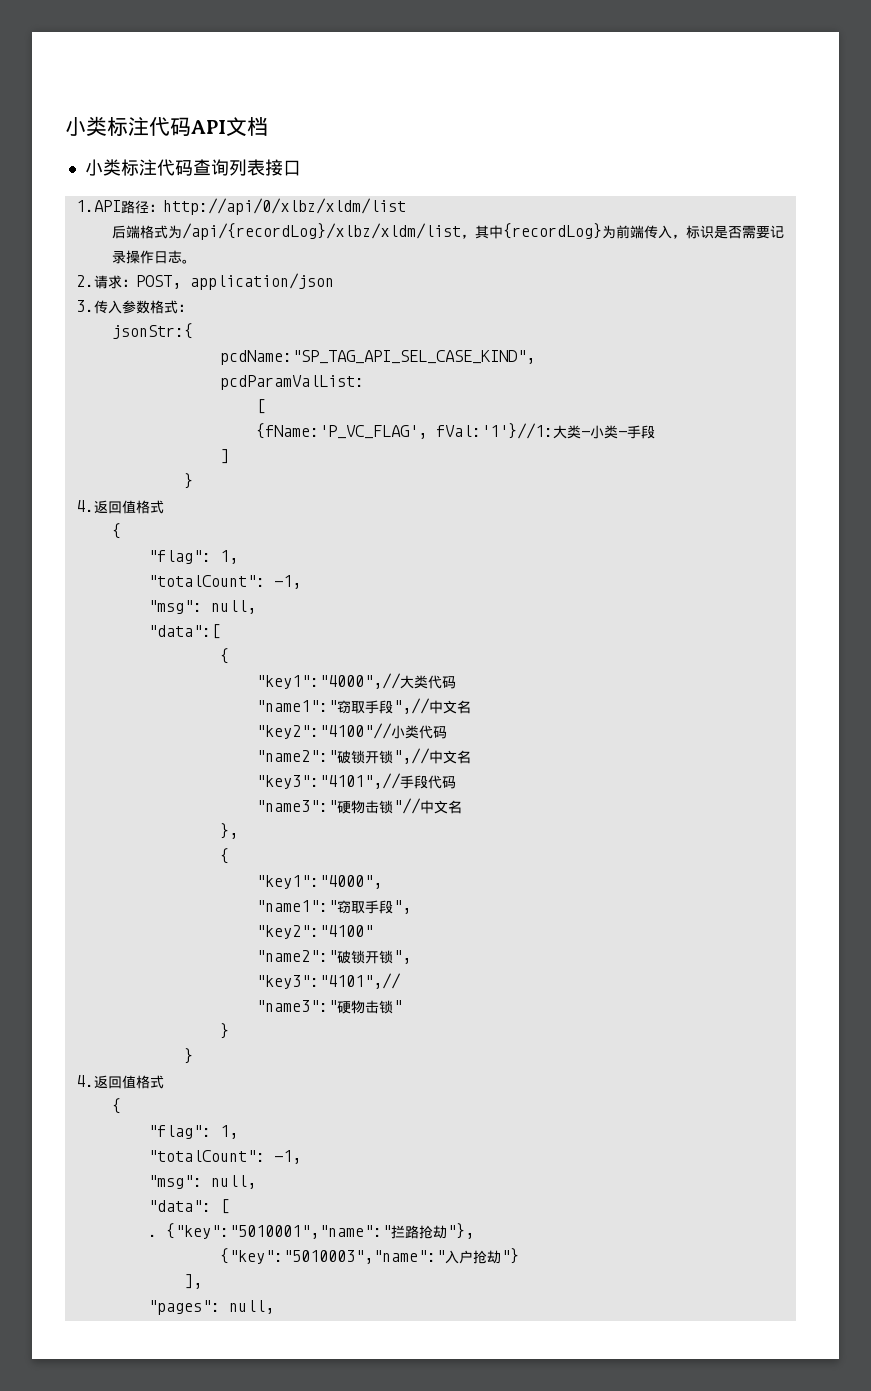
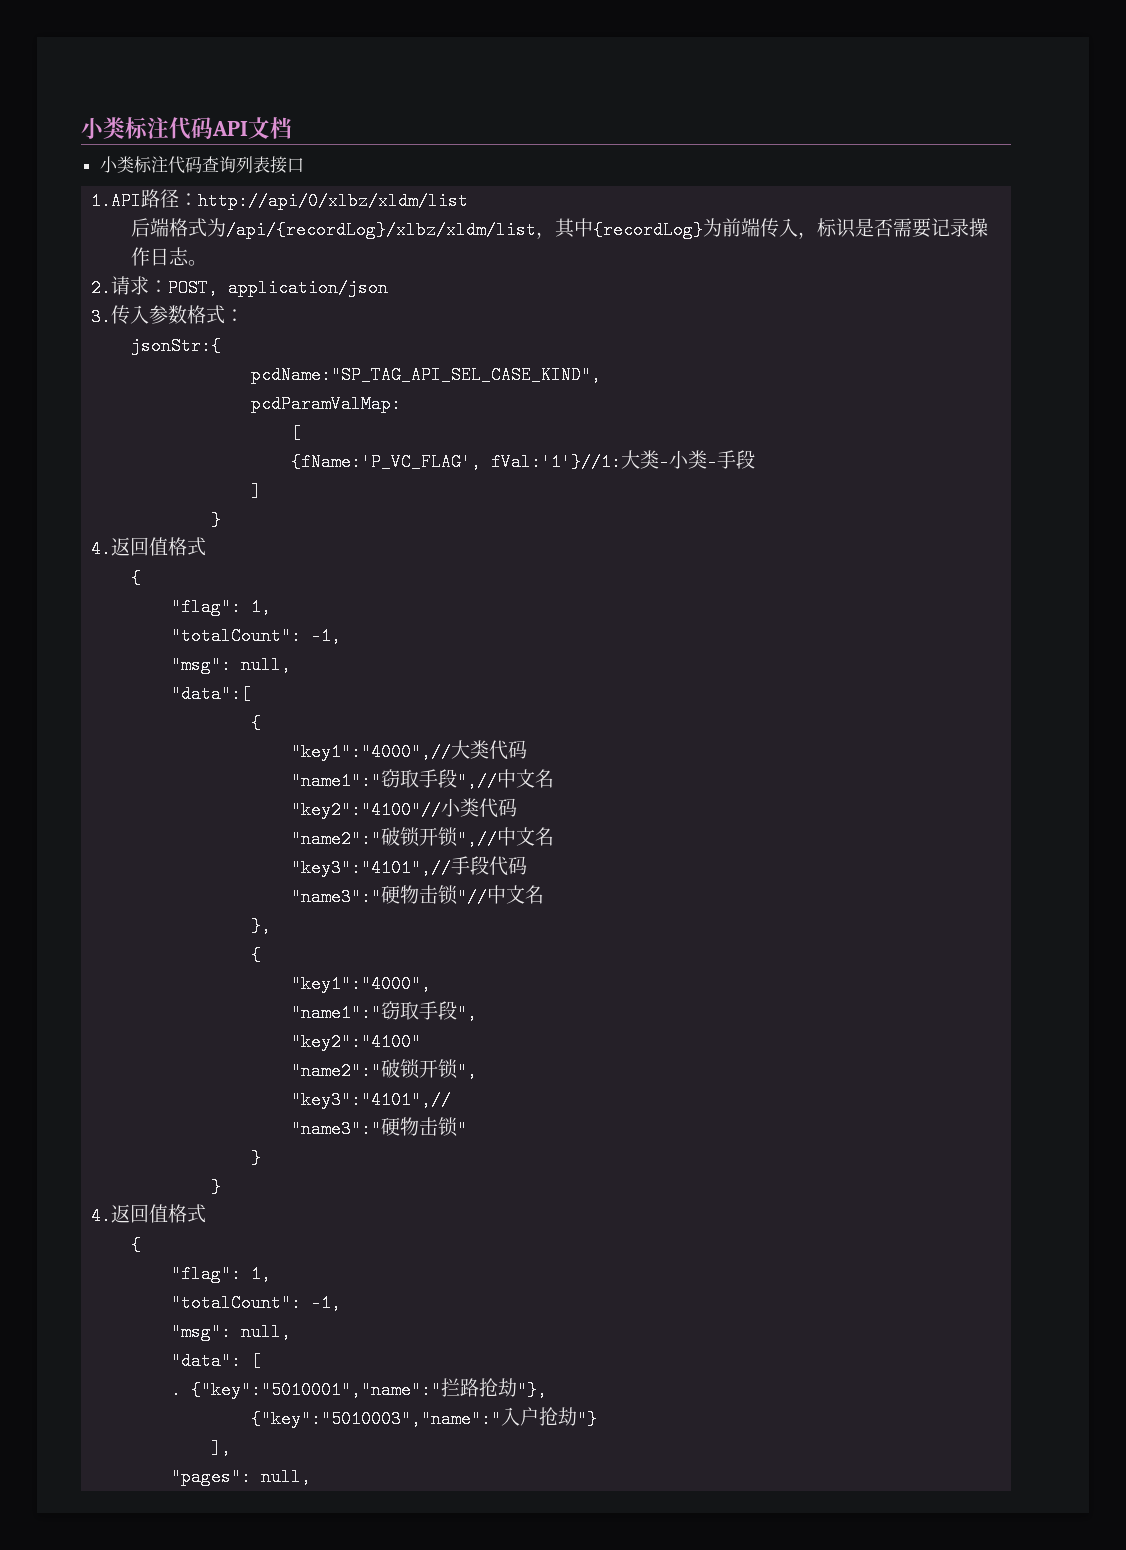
- pcdParamValList:
+ pcdParamValMap:

